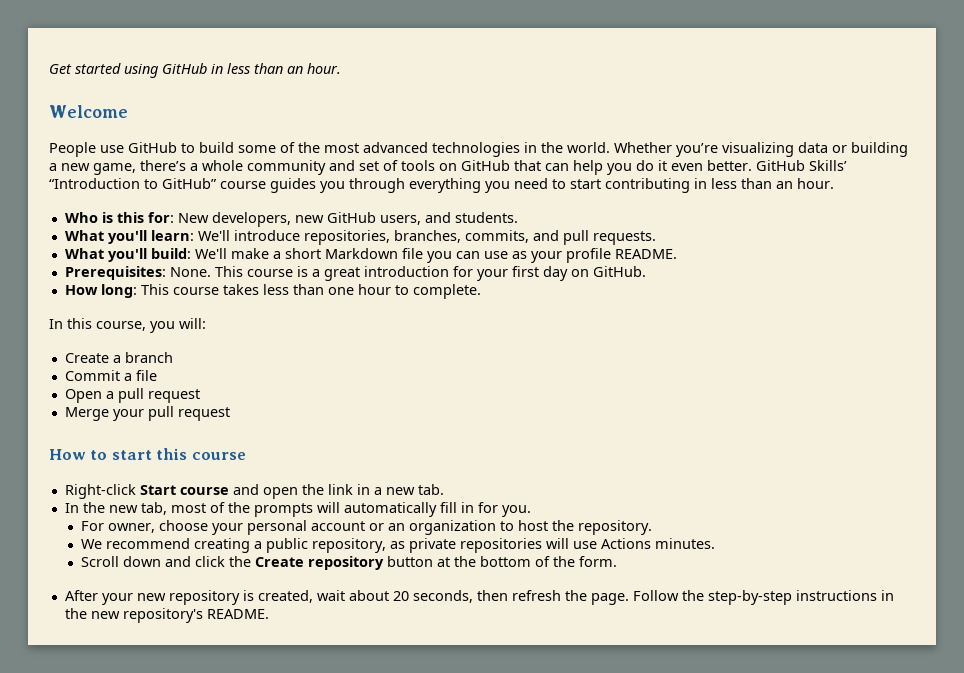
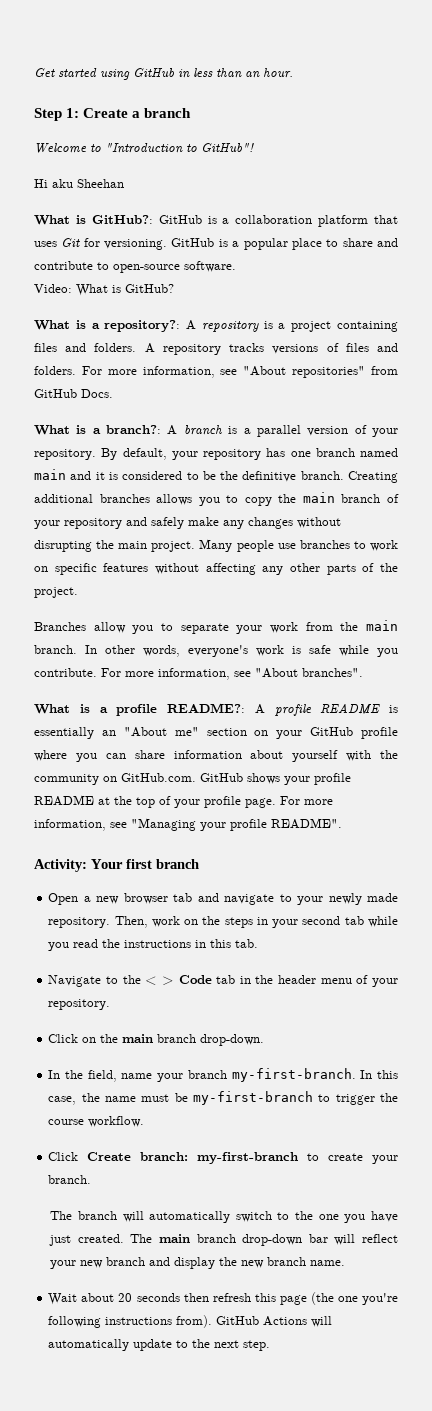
- Welcome
- People use GitHub to build some of the most advanced technologies in the world. Whether you’re visualizing data or building a new game, there’s a whole community and set of tools on GitHub that can help you do it even better. GitHub Skills’ “Introduction to GitHub” course guides you through everything you need to start contributing in less than an hour.
- Who is this for: New developers, new GitHub users, and students.
- What you'll learn: We'll introduce repositories, branches, commits, and pull requests.
- What you'll build: We'll make a short Markdown file you can use as your profile README.
- Prerequisites: None. This course is a great introduction for your first day on GitHub.
- How long: This course takes less than one hour to complete.
- In this course, you will:
- Create a branch
- Commit a file
- Open a pull request
- Merge your pull request
- How to start this course
- Right-click Start course and open the link in a new tab.
- In the new tab, most of the prompts will automatically fill in for you.
- For owner, choose your personal account or an organization to host the repository.
- We recommend creating a public repository, as private repositories will use Actions minutes.
- Scroll down and click the Create repository button at the bottom of the form.
- After your new repository is created, wait about 20 seconds, then refresh the page. Follow the step-by-step instructions in the new repository's README.
+ Step 1: Create a branch
+ Welcome to "Introduction to GitHub"!
+ Hi aku Sheehan
+ What is GitHub?: GitHub is a collaboration platform that uses Git for versioning. GitHub is a popular place to share and contribute to open-source software.
+ Video: What is GitHub?
+ What is a repository?: A repository is a project containing files and folders. A repository tracks versions of files and folders. For more information, see "About repositories" from GitHub Docs.
+ What is a branch?: A branch is a parallel version of your repository. By default, your repository has one branch named main and it is considered to be the definitive branch. Creating additional branches allows you to copy the main branch of your repository and safely make any changes without disrupting the main project. Many people use branches to work on specific features without affecting any other parts of the project.
+ Branches allow you to separate your work from the main branch. In other words, everyone's work is safe while you contribute. For more information, see "About branches".
+ What is a profile README?: A profile README is essentially an "About me" section on your GitHub profile where you can share information about yourself with the community on GitHub.com. GitHub shows your profile README at the top of your profile page. For more information, see "Managing your profile README".
+ Activity: Your first branch
+ Open a new browser tab and navigate to your newly made repository. Then, work on the steps in your second tab while you read the instructions in this tab.
+ Navigate to the < > Code tab in the header menu of your repository.
+ Click on the main branch drop-down.
+ In the field, name your branch my-first-branch. In this case, the name must be my-first-branch to trigger the course workflow.
+ Click Create branch: my-first-branch to create your branch.
+ The branch will automatically switch to the one you have just created. The main branch drop-down bar will reflect your new branch and display the new branch name.
+ Wait about 20 seconds then refresh this page (the one you're following instructions from). GitHub Actions will automatically update to the next step.

